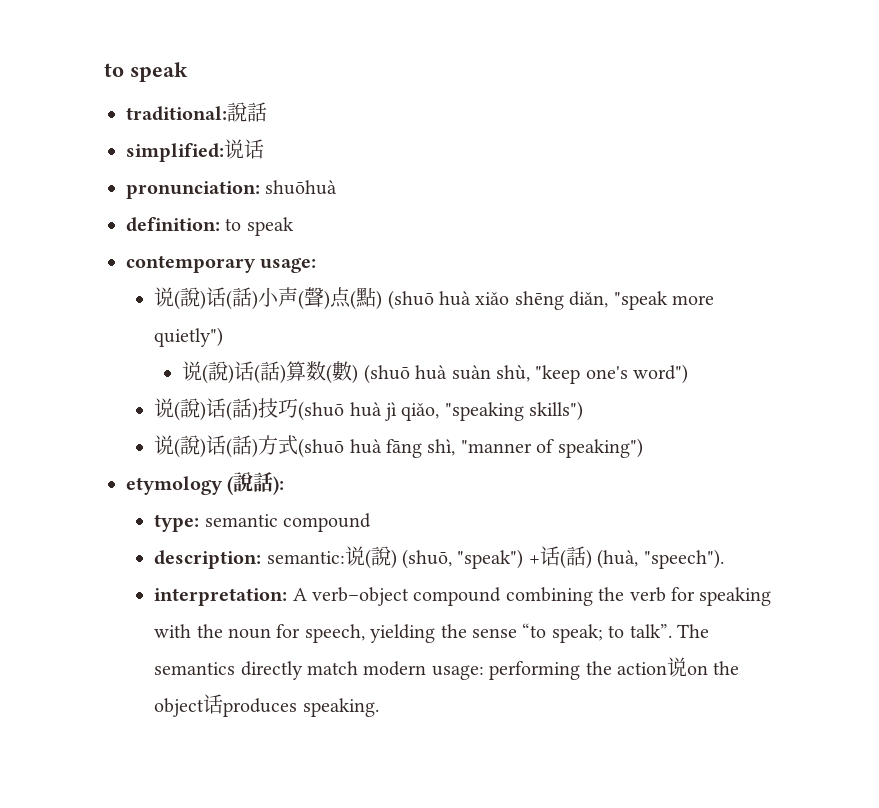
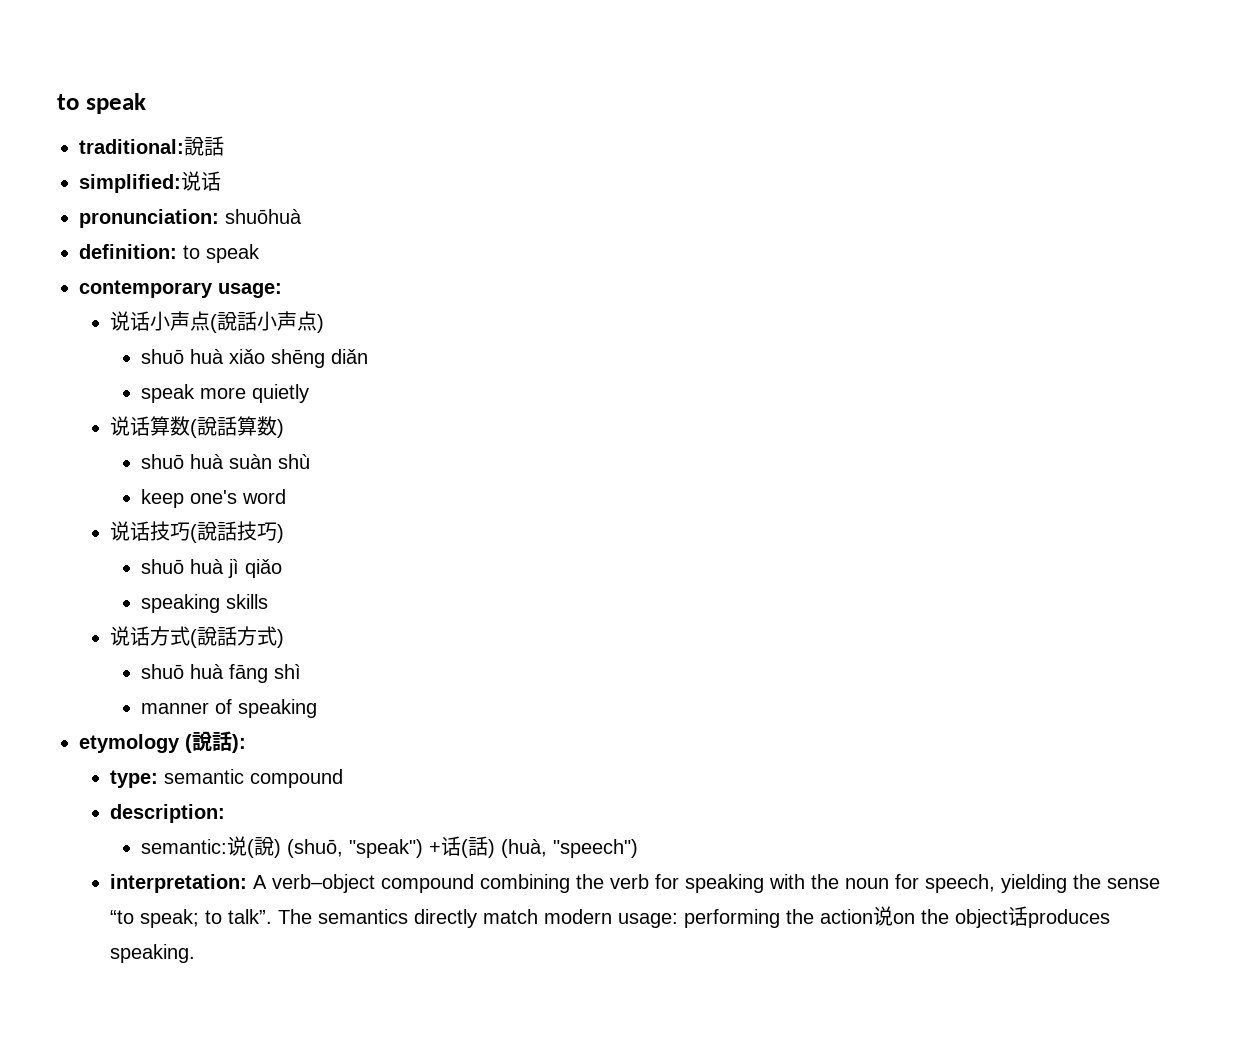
- 说(說)话(話)小声(聲)点(點) (shuō huà xiǎo shēng diǎn, "speak more quietly")
- 说(說)话(話)算数(數) (shuō huà suàn shù, "keep one's word")
- 说(說)话(話)技巧(shuō huà jì qiǎo, "speaking skills")
- 说(說)话(話)方式(shuō huà fāng shì, "manner of speaking")
+ 说话小声点(說話小声点)
+ shuō huà xiǎo shēng diǎn
+ speak more quietly
+ 说话算数(說話算数)
+ shuō huà suàn shù
+ keep one's word
+ 说话技巧(說話技巧)
+ shuō huà jì qiǎo
+ speaking skills
+ 说话方式(說話方式)
+ shuō huà fāng shì
+ manner of speaking
- description: semantic:说(說) (shuō, "speak") +话(話) (huà, "speech").
+ description:
+ semantic:说(說) (shuō, "speak") +话(話) (huà, "speech")

